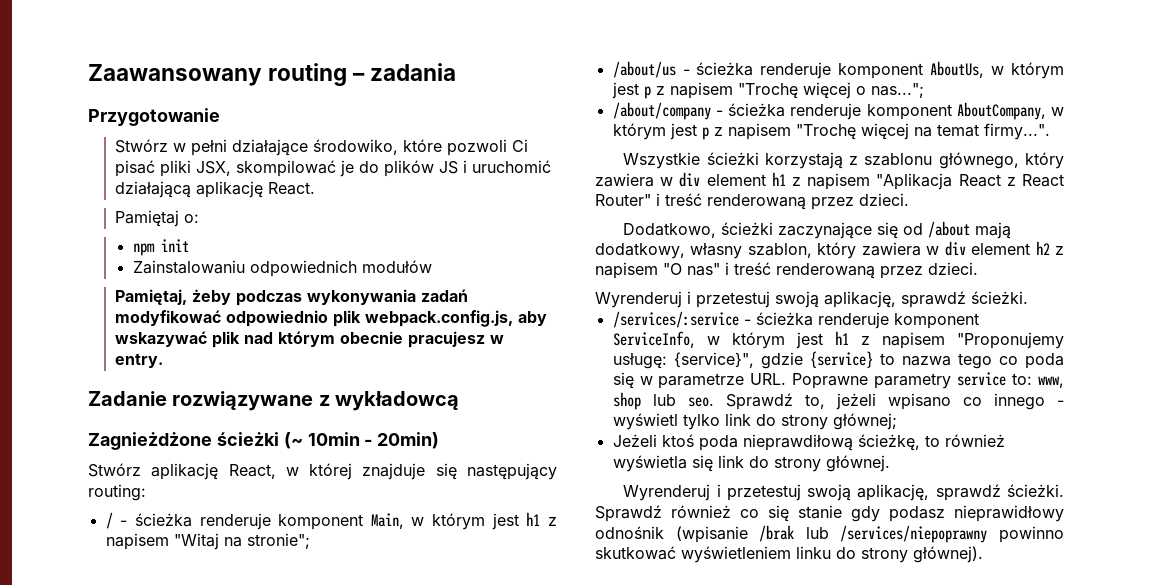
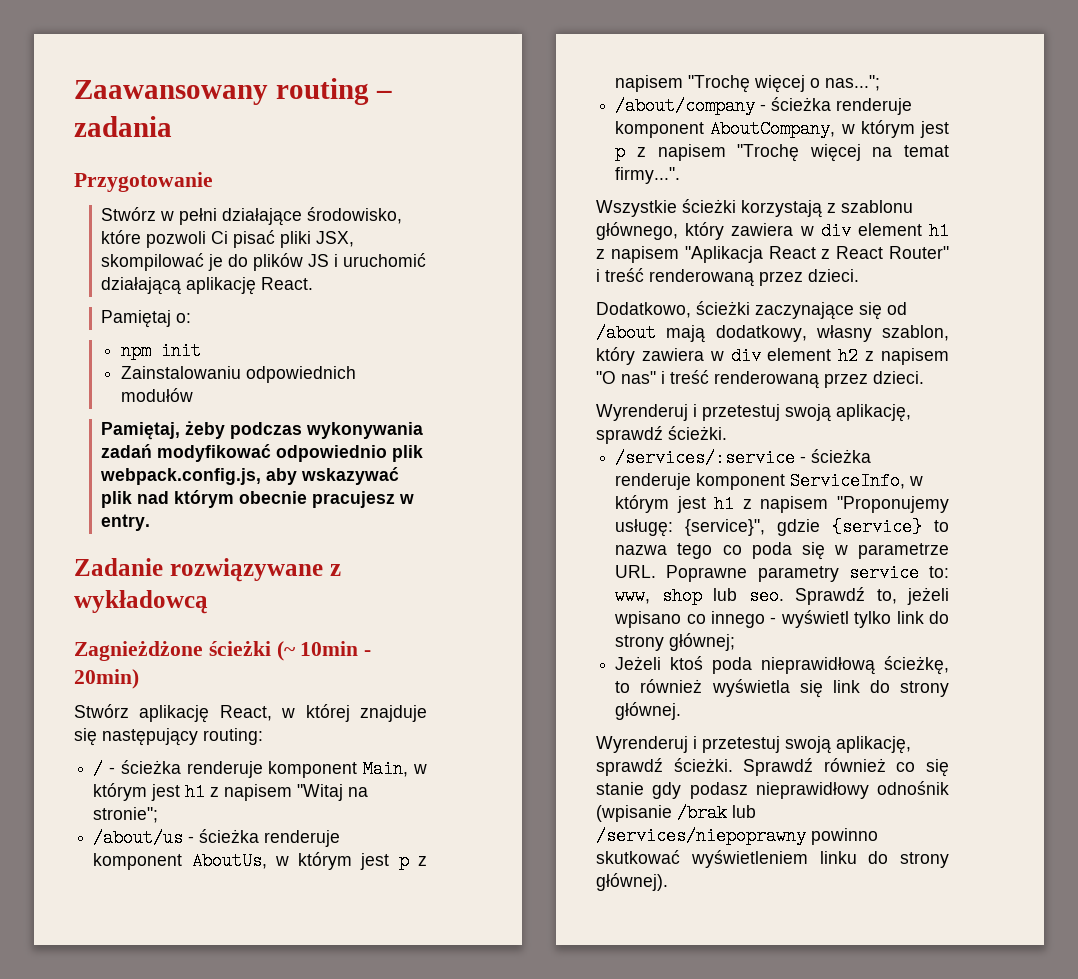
- Stwórz w pełni działające środowiko, które pozwoli Ci pisać pliki JSX, skompilować je do plików JS i uruchomić działającą aplikację React.
+ Stwórz w pełni działające środowisko, które pozwoli Ci pisać pliki JSX, skompilować je do plików JS i uruchomić działającą aplikację React.
- Jeżeli ktoś poda nieprawdiłową ścieżkę, to również wyświetla się link do strony głównej.
+ Jeżeli ktoś poda nieprawidłową ścieżkę, to również wyświetla się link do strony głównej.

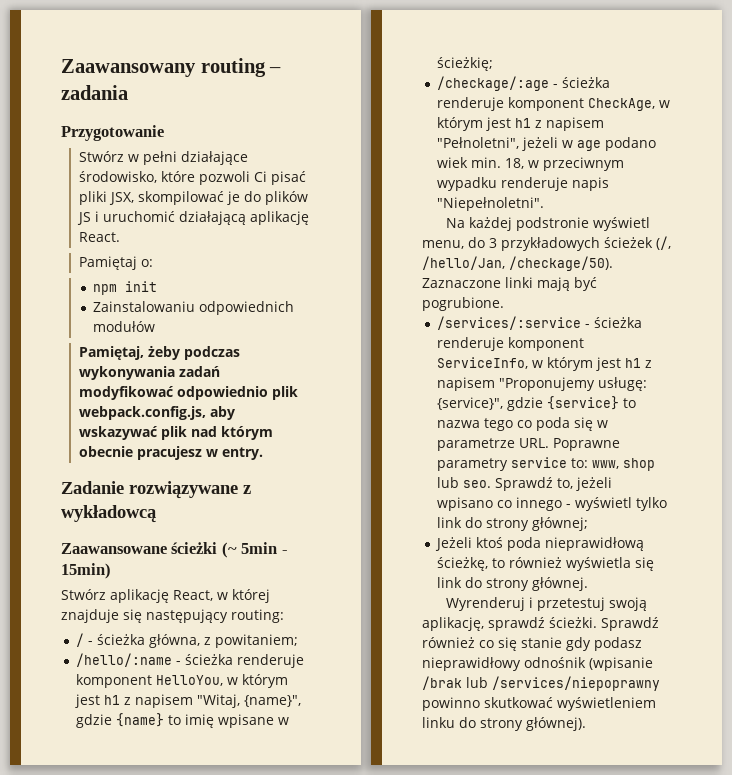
- Zagnieżdżone ścieżki (~ 10min - 20min)
+ Zaawansowane ścieżki (~ 5min - 15min)
- / - ścieżka renderuje komponent Main, w którym jest h1 z napisem "Witaj na stronie";
- /about/us - ścieżka renderuje komponent AboutUs, w którym jest p z napisem "Trochę więcej o nas...";
- /about/company - ścieżka renderuje komponent AboutCompany, w którym jest p z napisem "Trochę więcej na temat firmy...".
- Wszystkie ścieżki korzystają z szablonu głównego, który zawiera w div element h1 z napisem "Aplikacja React z React Router" i treść renderowaną przez dzieci.
- Dodatkowo, ścieżki zaczynające się od /about mają dodatkowy, własny szablon, który zawiera w div element h2 z napisem "O nas" i treść renderowaną przez dzieci.
- Wyrenderuj i przetestuj swoją aplikację, sprawdź ścieżki.
+ / - ścieżka główna, z powitaniem;
+ /hello/:name - ścieżka renderuje komponent HelloYou, w którym jest h1 z napisem "Witaj, {name}", gdzie {name} to imię wpisane w ścieżkię;
+ /checkage/:age - ścieżka renderuje komponent CheckAge, w którym jest h1 z napisem "Pełnoletni", jeżeli w age podano wiek min. 18, w przeciwnym wypadku renderuje napis "Niepełnoletni".
+ Na każdej podstronie wyświetl menu, do 3 przykładowych ścieżek (/, /hello/Jan, /checkage/50). Zaznaczone linki mają być pogrubione.

